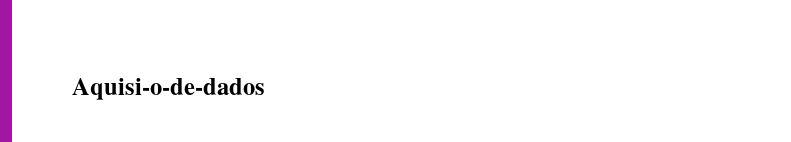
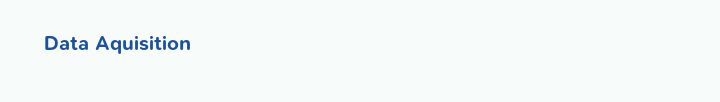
- Aquisi-o-de-dados
+ Data Aquisition

